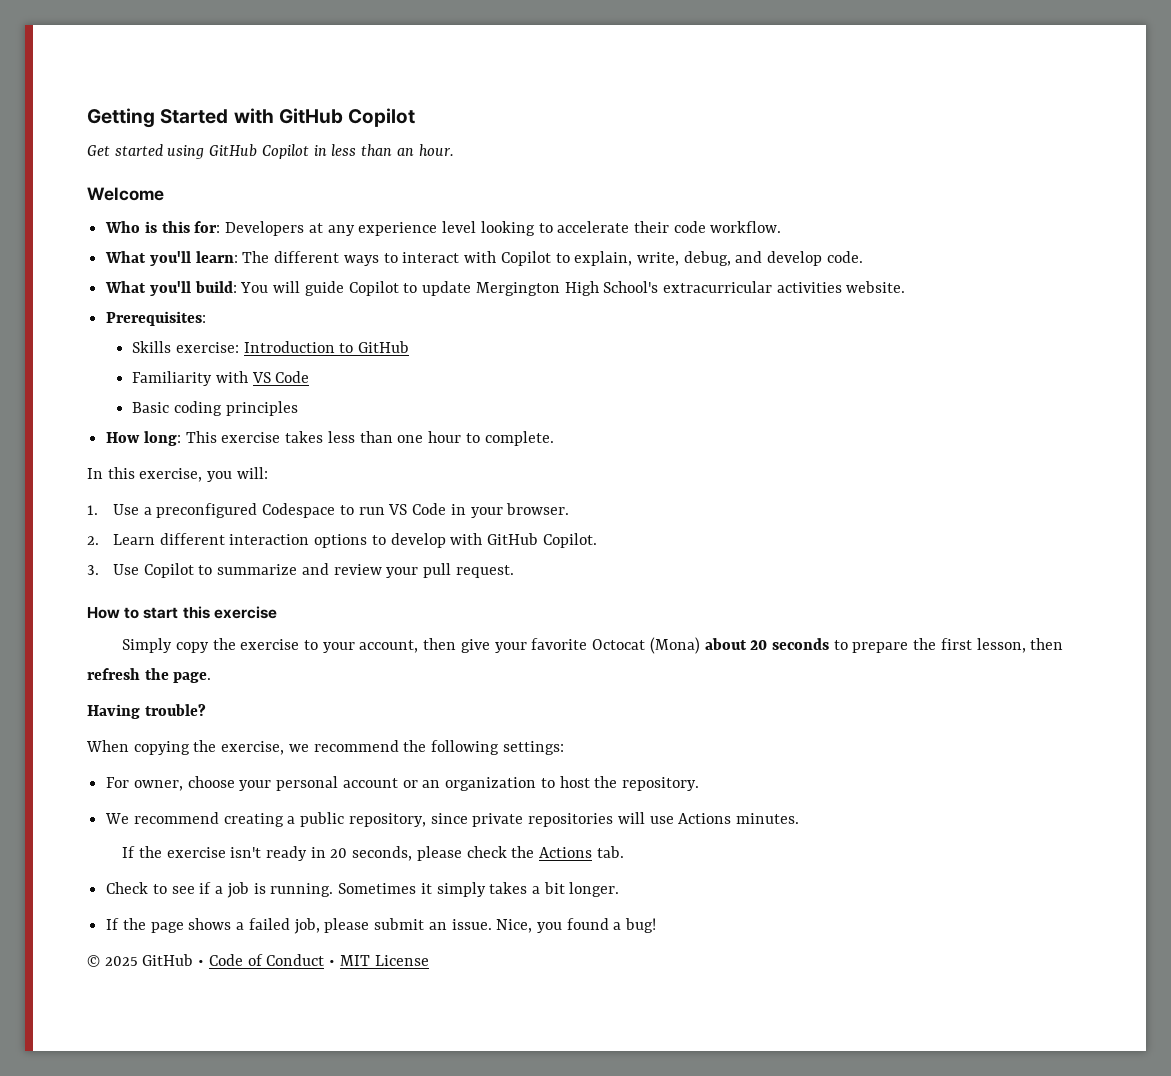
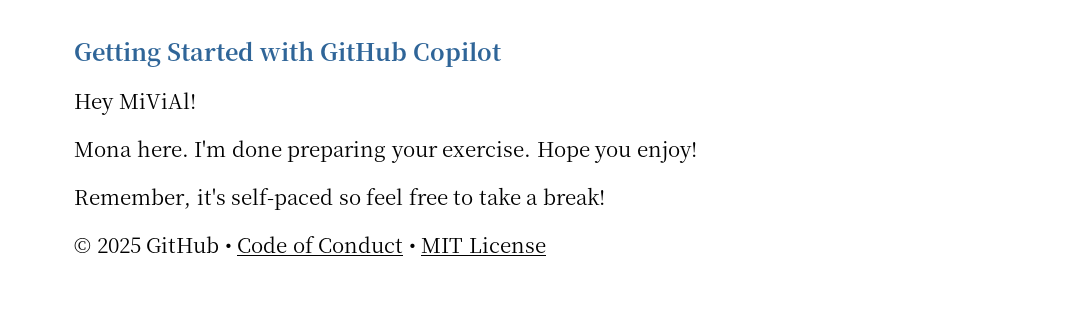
- Get started using GitHub Copilot in less than an hour.
- Welcome
- Who is this for: Developers at any experience level looking to accelerate their code workflow.
- What you'll learn: The different ways to interact with Copilot to explain, write, debug, and develop code.
- What you'll build: You will guide Copilot to update Mergington High School's extracurricular activities website.
- Prerequisites:
- Skills exercise: Introduction to GitHub
- Familiarity with VS Code
- Basic coding principles
- How long: This exercise takes less than one hour to complete.
- In this exercise, you will:
- 1. Use a preconfigured Codespace to run VS Code in your browser.
- 2. Learn different interaction options to develop with GitHub Copilot.
- 3. Use Copilot to summarize and review your pull request.
- How to start this exercise
- Simply copy the exercise to your account, then give your favorite Octocat (Mona) about 20 seconds to prepare the first lesson, then refresh the page.
- Having trouble?
- When copying the exercise, we recommend the following settings:
- For owner, choose your personal account or an organization to host the repository.
- We recommend creating a public repository, since private repositories will use Actions minutes.
- If the exercise isn't ready in 20 seconds, please check the Actions tab.
- Check to see if a job is running. Sometimes it simply takes a bit longer.
- If the page shows a failed job, please submit an issue. Nice, you found a bug!
+ Hey MiViAl!
+ Mona here. I'm done preparing your exercise. Hope you enjoy!
+ Remember, it's self-paced so feel free to take a break!

